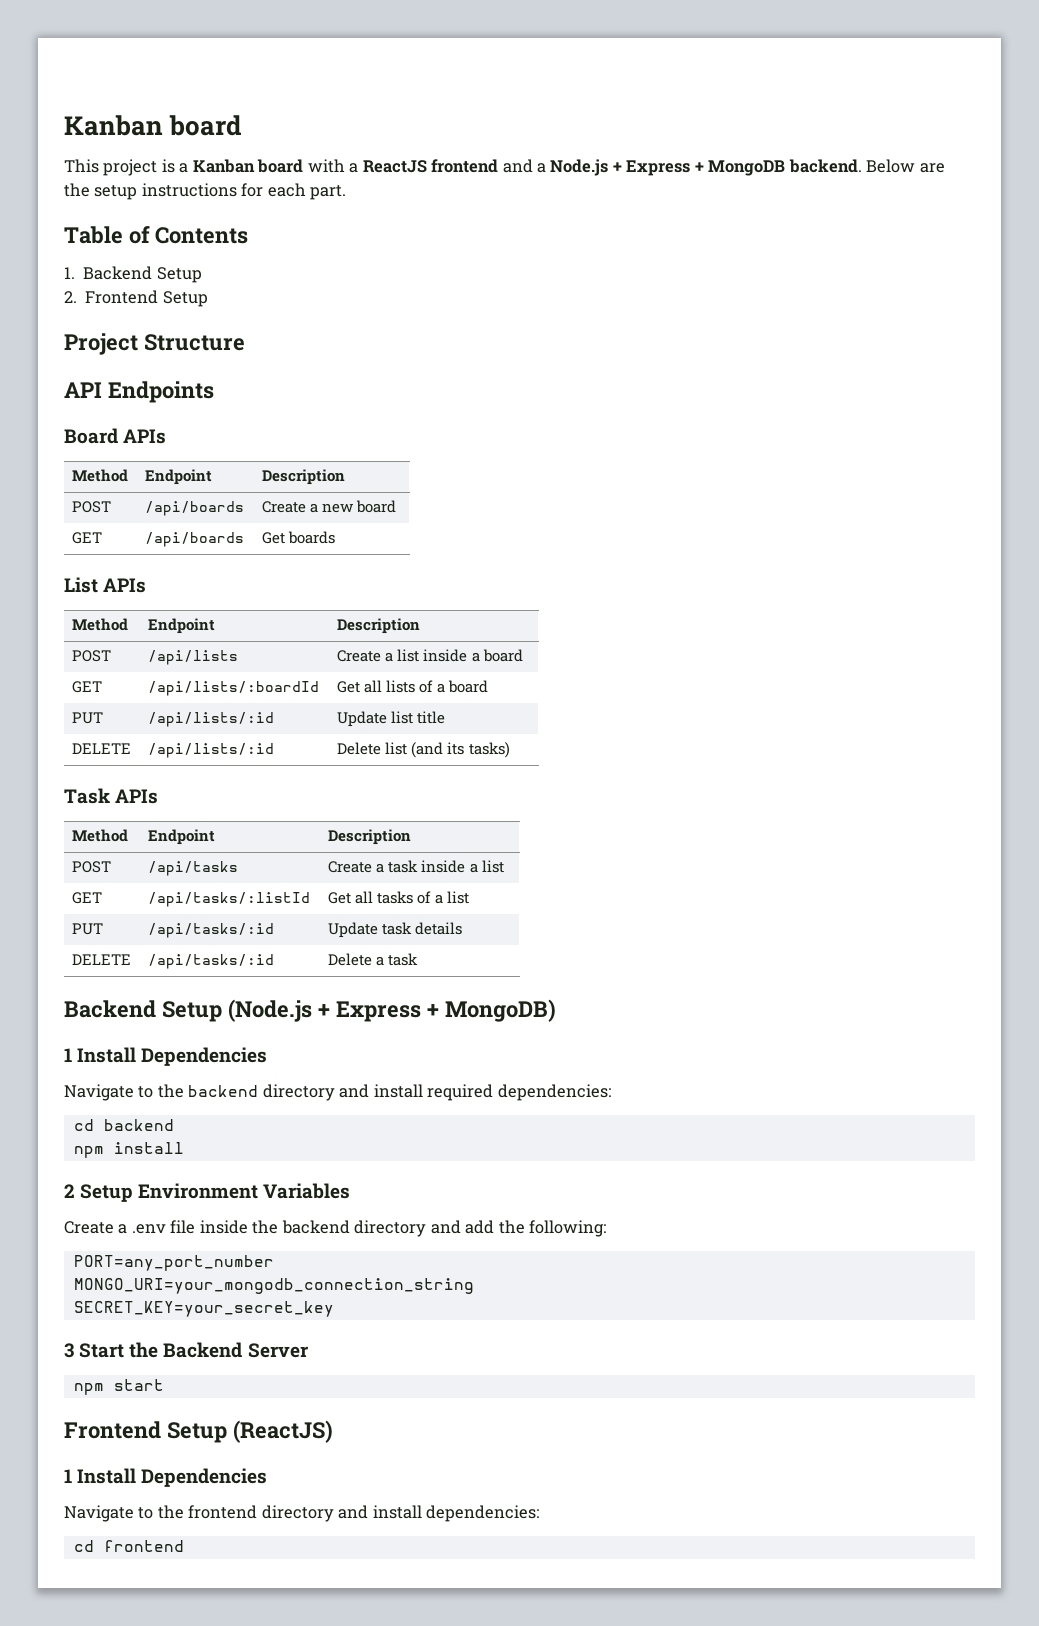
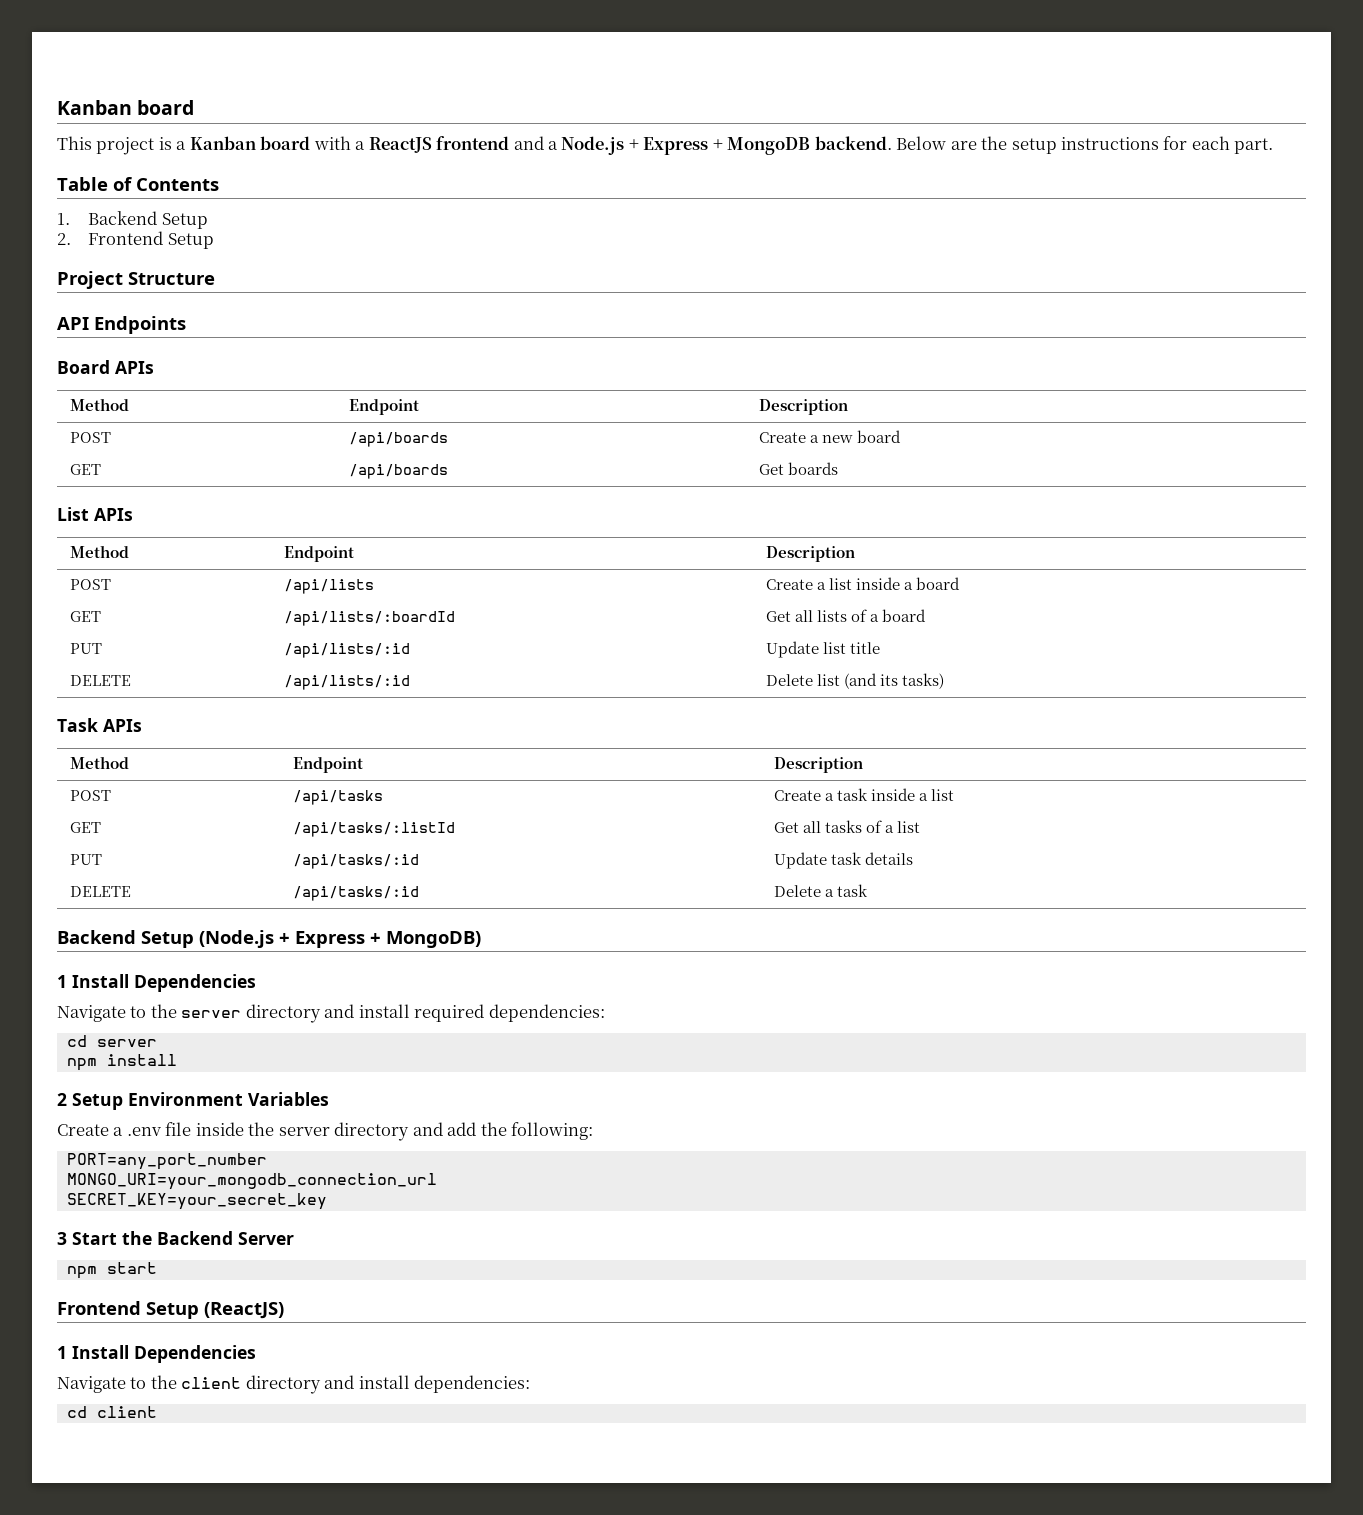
- Navigate to the backend directory and install required dependencies:
+ Navigate to the server directory and install required dependencies:
- cd backend
+ cd server
- Create a .env file inside the backend directory and add the following:
+ Create a .env file inside the server directory and add the following:
- MONGO_URI=your_mongodb_connection_string
+ MONGO_URI=your_mongodb_connection_url
- Navigate to the frontend directory and install dependencies:
+ Navigate to the client directory and install dependencies:
- cd frontend
+ cd client

